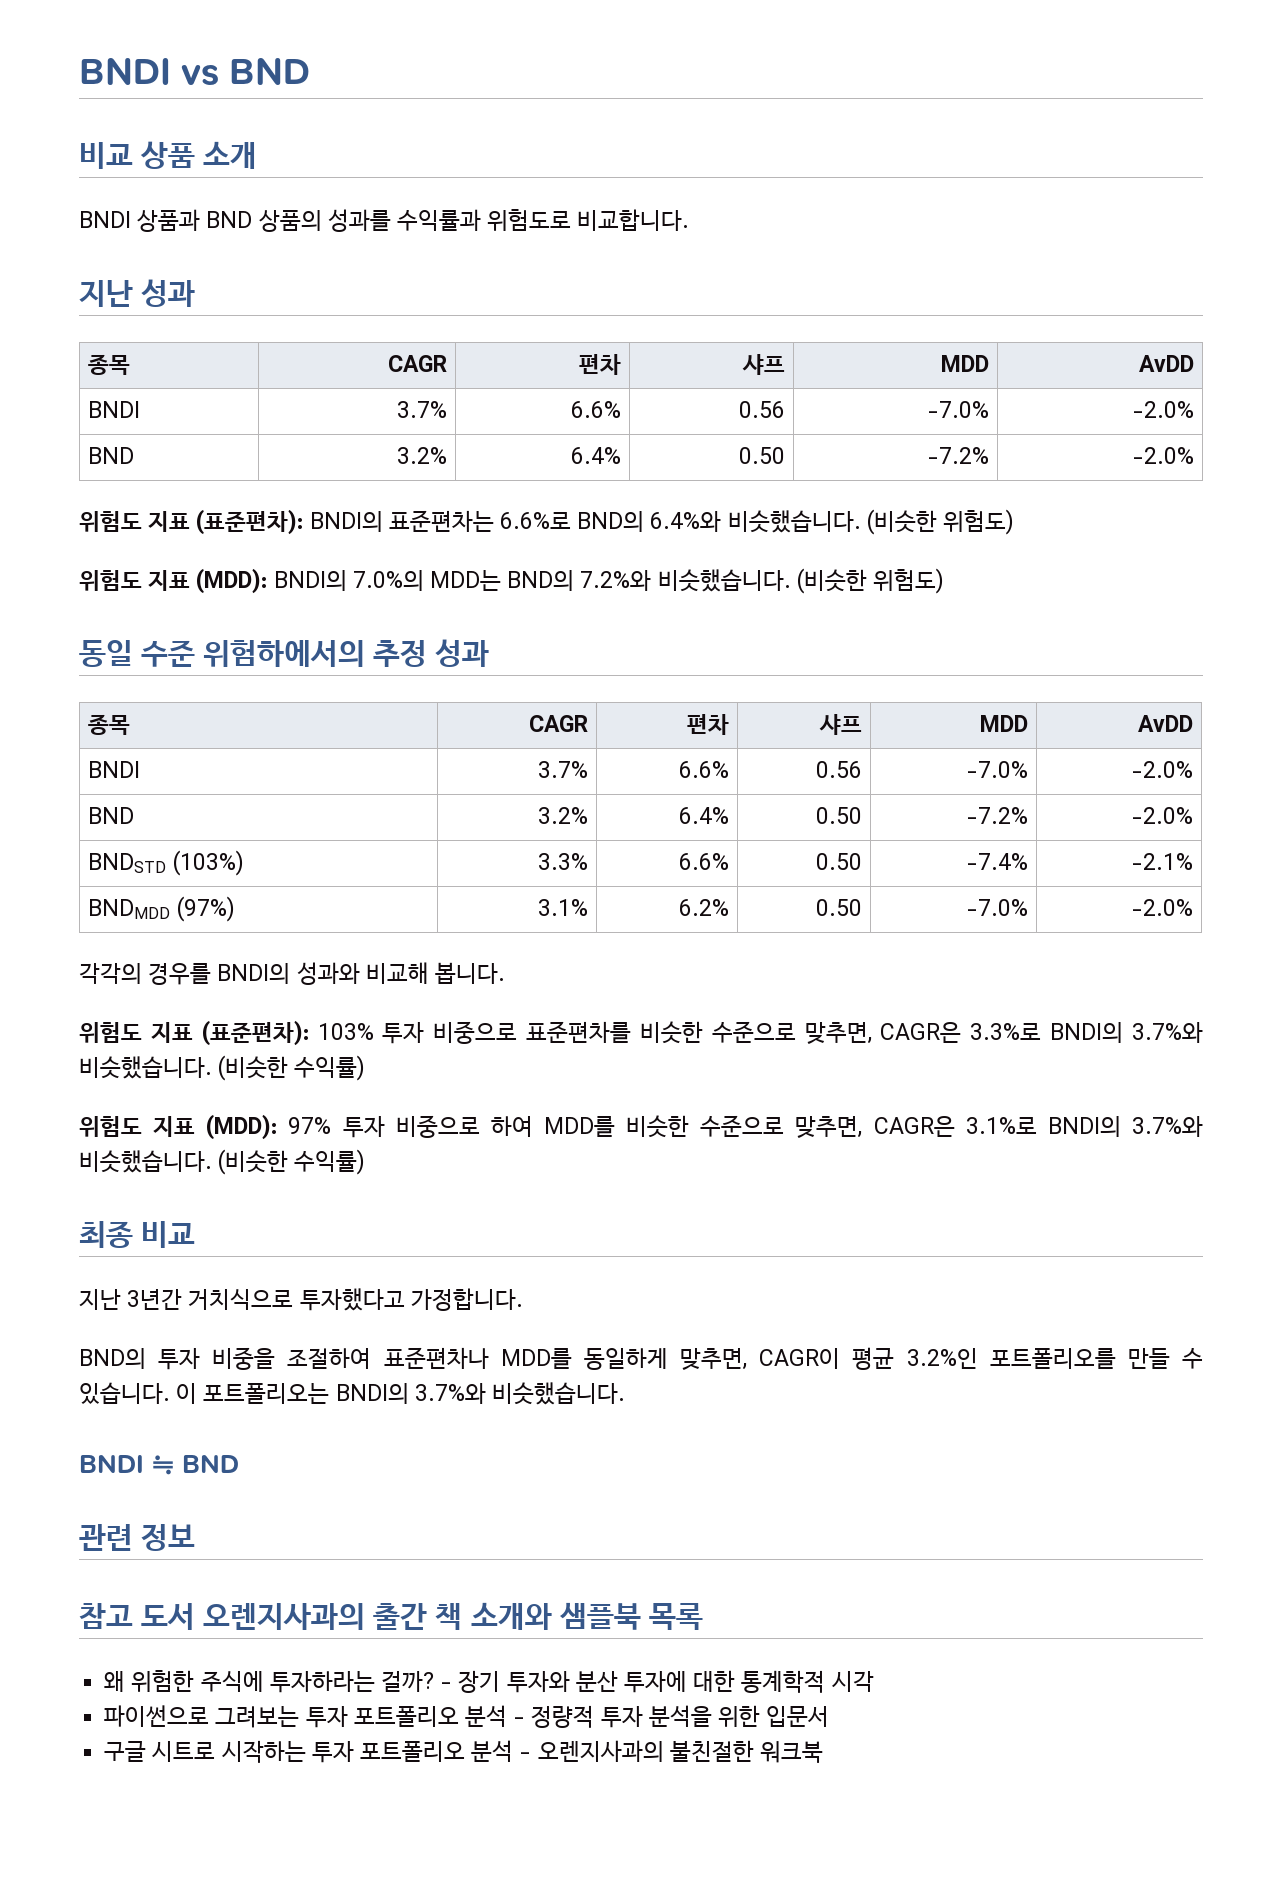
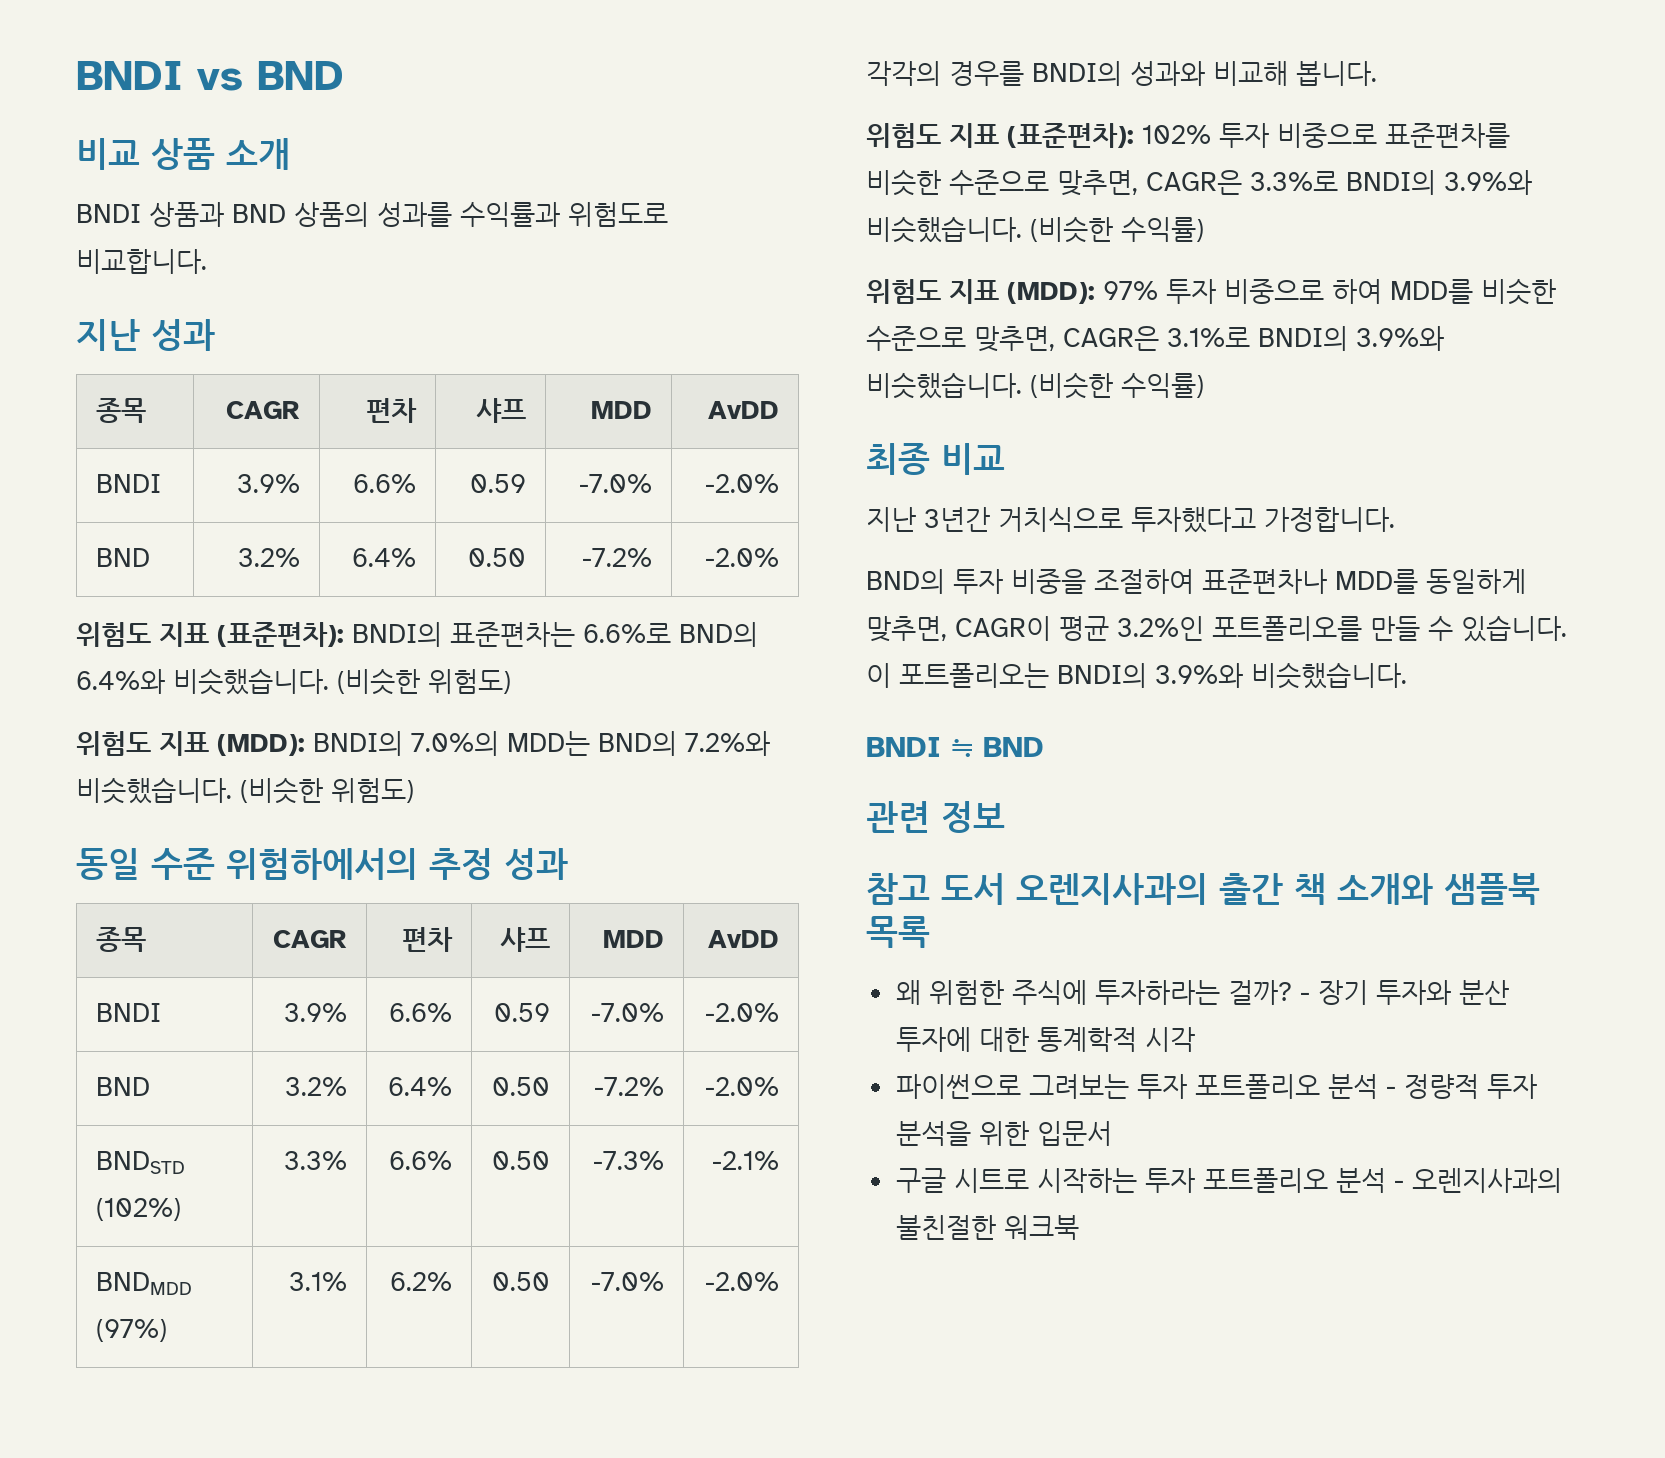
  지난 성과
  종목 | CAGR | 편차 | 샤프 | MDD | AvDD
- BNDI | 3.7% | 6.6% | 0.56 | -7.0% | -2.0%
+ BNDI | 3.9% | 6.6% | 0.59 | -7.0% | -2.0%
  동일 수준 위험하에서의 추정 성과
  종목 | CAGR | 편차 | 샤프 | MDD | AvDD
- BNDI | 3.7% | 6.6% | 0.56 | -7.0% | -2.0%
+ BNDI | 3.9% | 6.6% | 0.59 | -7.0% | -2.0%
- BNDSTD (103%) | 3.3% | 6.6% | 0.50 | -7.4% | -2.1%
+ BNDSTD (102%) | 3.3% | 6.6% | 0.50 | -7.3% | -2.1%
- 위험도 지표 (표준편차): 103% 투자 비중으로 표준편차를 비슷한 수준으로 맞추면, CAGR은 3.3%로 BNDI의 3.7%와 비슷했습니다.
+ 위험도 지표 (표준편차): 102% 투자 비중으로 표준편차를 비슷한 수준으로 맞추면, CAGR은 3.3%로 BNDI의 3.9%와 비슷했습니다.
- 위험도 지표 (MDD): 97% 투자 비중으로 하여 MDD를 비슷한 수준으로 맞추면, CAGR은 3.1%로 BNDI의 3.7%와 비슷했습니다.
+ 위험도 지표 (MDD): 97% 투자 비중으로 하여 MDD를 비슷한 수준으로 맞추면, CAGR은 3.1%로 BNDI의 3.9%와 비슷했습니다.
- 이 포트폴리오는 BNDI의 3.7%와 비슷했습니다.
+ 이 포트폴리오는 BNDI의 3.9%와 비슷했습니다.

